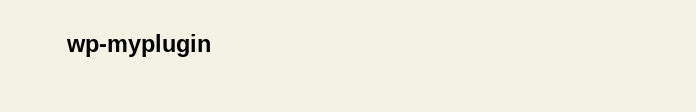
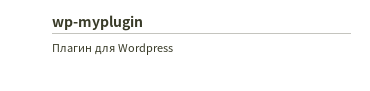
+ Плагин для Wordpress

